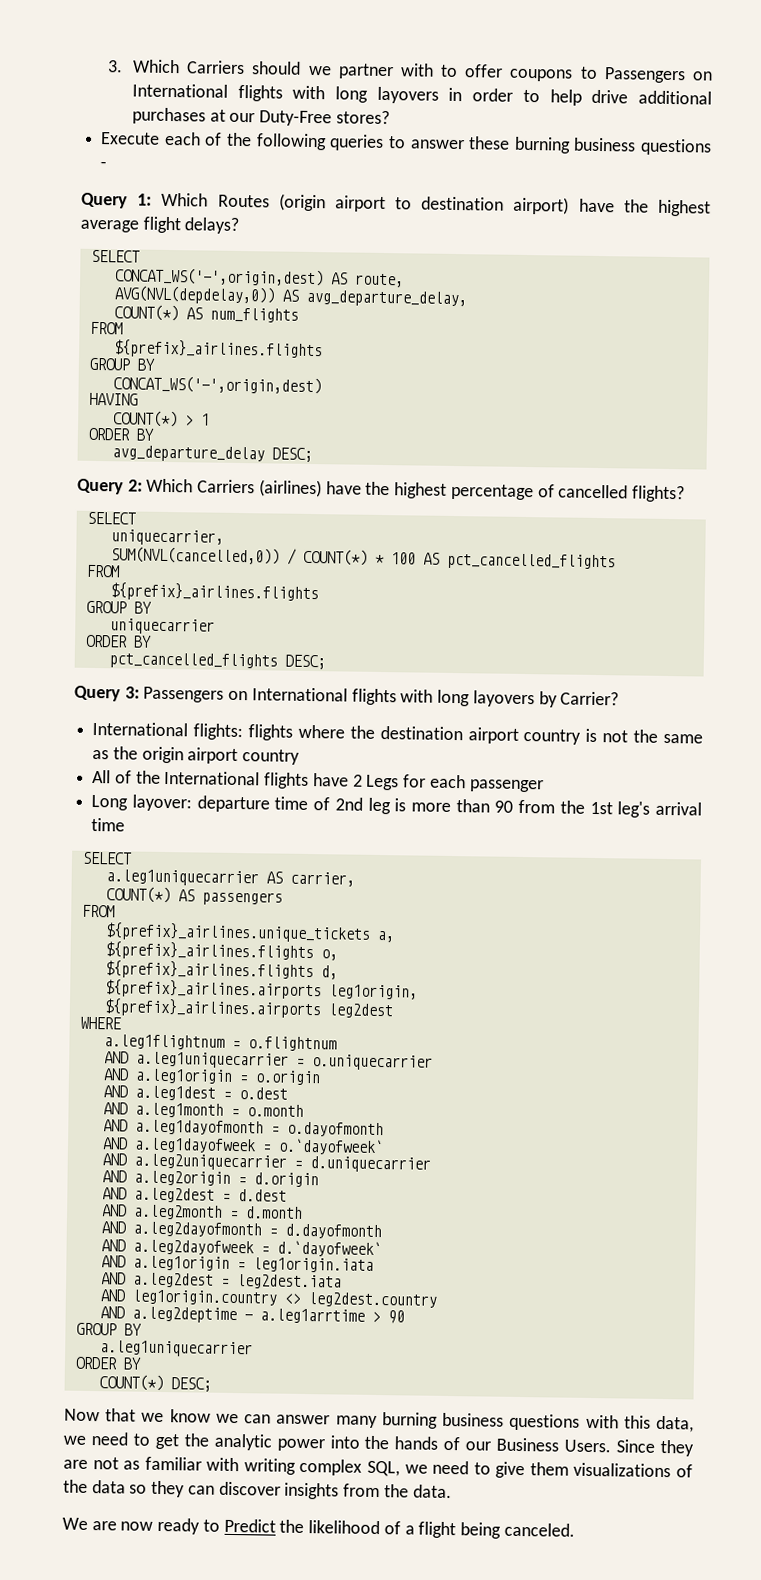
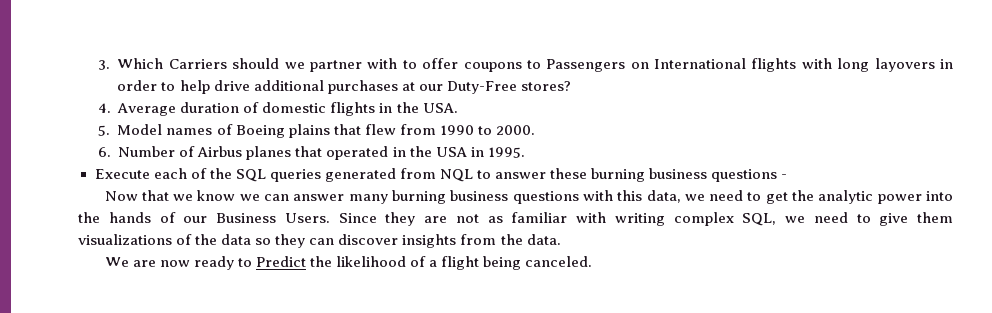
+ 4. Average duration of domestic flights in the USA.
+ 5. Model names of Boeing plains that flew from 1990 to 2000.
+ 6. Number of Airbus planes that operated in the USA in 1995.
- Execute each of the following queries to answer these burning business questions -
+ Execute each of the SQL queries generated from NQL to answer these burning business questions -
- Query 1: Which Routes (origin airport to destination airport) have the highest average flight delays?
- SELECT
- CONCAT_WS('-',origin,dest) AS route,
- AVG(NVL(depdelay,0)) AS avg_departure_delay,
- COUNT(*) AS num_flights
- FROM
- ${prefix}_airlines.flights
- GROUP BY
- CONCAT_WS('-',origin,dest)
- HAVING
- COUNT(*) > 1
- ORDER BY
- avg_departure_delay DESC;
- Query 2: Which Carriers (airlines) have the highest percentage of cancelled flights?
- SELECT
- uniquecarrier,
- SUM(NVL(cancelled,0)) / COUNT(*) * 100 AS pct_cancelled_flights
- FROM
- ${prefix}_airlines.flights
- GROUP BY
- uniquecarrier
- ORDER BY
- pct_cancelled_flights DESC;
- Query 3: Passengers on International flights with long layovers by Carrier?
- International flights: flights where the destination airport country is not the same as the origin airport country
- All of the International flights have 2 Legs for each passenger
- Long layover: departure time of 2nd leg is more than 90 from the 1st leg's arrival time
- SELECT
- a.leg1uniquecarrier AS carrier,
- COUNT(*) AS passengers
- FROM
- ${prefix}_airlines.unique_tickets a,
- ${prefix}_airlines.flights o,
- ${prefix}_airlines.flights d,
- ${prefix}_airlines.airports leg1origin,
- ${prefix}_airlines.airports leg2dest
- WHERE
- a.leg1flightnum = o.flightnum
- AND a.leg1uniquecarrier = o.uniquecarrier
- AND a.leg1origin = o.origin
- AND a.leg1dest = o.dest
- AND a.leg1month = o.month
- AND a.leg1dayofmonth = o.dayofmonth
- AND a.leg1dayofweek = o.`dayofweek`
- AND a.leg2uniquecarrier = d.uniquecarrier
- AND a.leg2origin = d.origin
- AND a.leg2dest = d.dest
- AND a.leg2month = d.month
- AND a.leg2dayofmonth = d.dayofmonth
- AND a.leg2dayofweek = d.`dayofweek`
- AND a.leg1origin = leg1origin.iata
- AND a.leg2dest = leg2dest.iata
- AND leg1origin.country <> leg2dest.country
- AND a.leg2deptime - a.leg1arrtime > 90
- GROUP BY
- a.leg1uniquecarrier
- ORDER BY
- COUNT(*) DESC;

